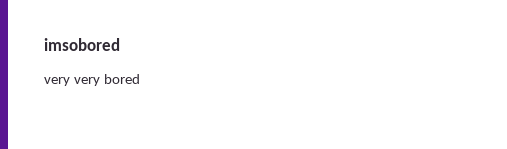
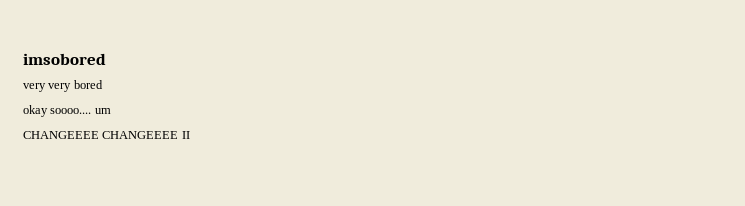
+ okay soooo.... um
+ CHANGEEEE CHANGEEEE II

